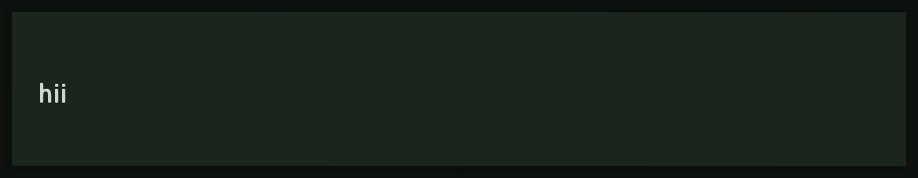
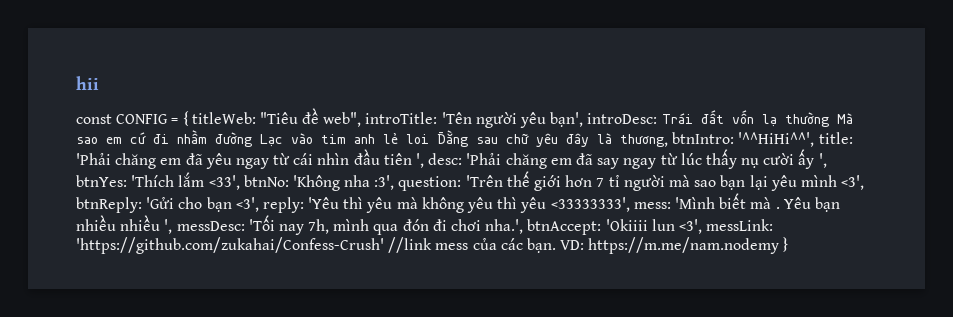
+ const CONFIG = { titleWeb: "Tiêu đề web", introTitle: 'Tên người yêu bạn', introDesc: Trái đất vốn lạ thường Mà sao em cứ đi nhầm đường Lạc vào tim anh lẻ loi Đằng sau chữ yêu đây là thương, btnIntro: '^^HiHi^^', title: 'Phải chăng em đã yêu ngay từ cái nhìn đầu tiên ', desc: 'Phải chăng em đã say ngay từ lúc thấy nụ cười ấy ', btnYes: 'Thích lắm <33', btnNo: 'Không nha :3', question: 'Trên thế giới hơn 7 tỉ người mà sao bạn lại yêu mình <3', btnReply: 'Gửi cho bạn <3', reply: 'Yêu thì yêu mà không yêu thì yêu <33333333', mess: 'Mình biết mà . Yêu bạn nhiều nhiều ', messDesc: 'Tối nay 7h, mình qua đón đi chơi nha.', btnAccept: 'Okiiii lun <3', messLink: 'https://github.com/zukahai/Confess-Crush' //link mess của các bạn. VD: https://m.me/nam.nodemy }

